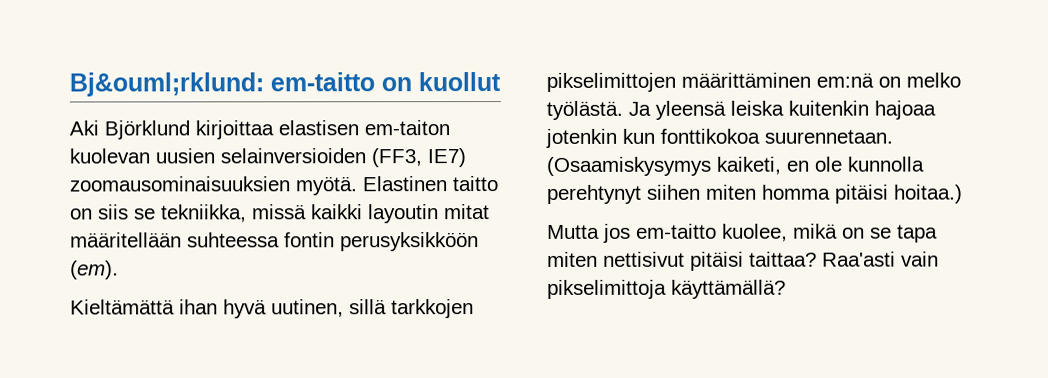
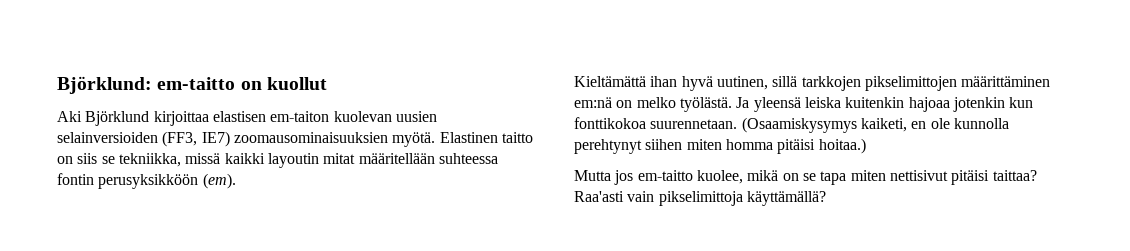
- Bj&ouml;rklund: em-taitto on kuollut
+ Björklund: em-taitto on kuollut

